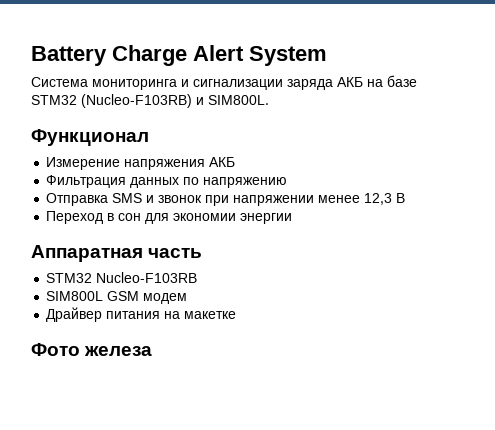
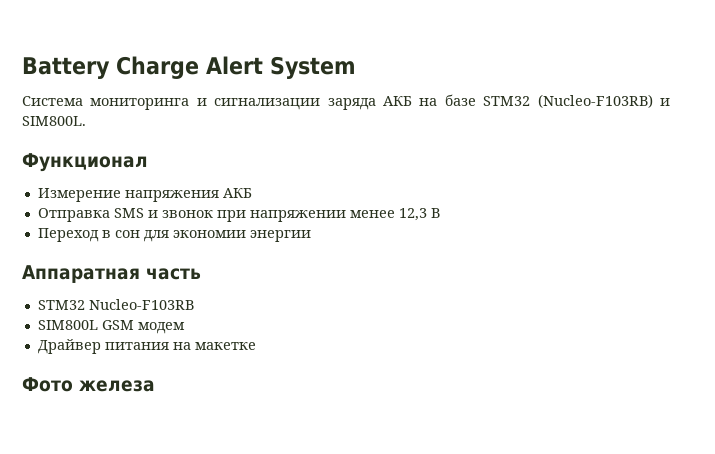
- Фильтрация данных по напряжению

